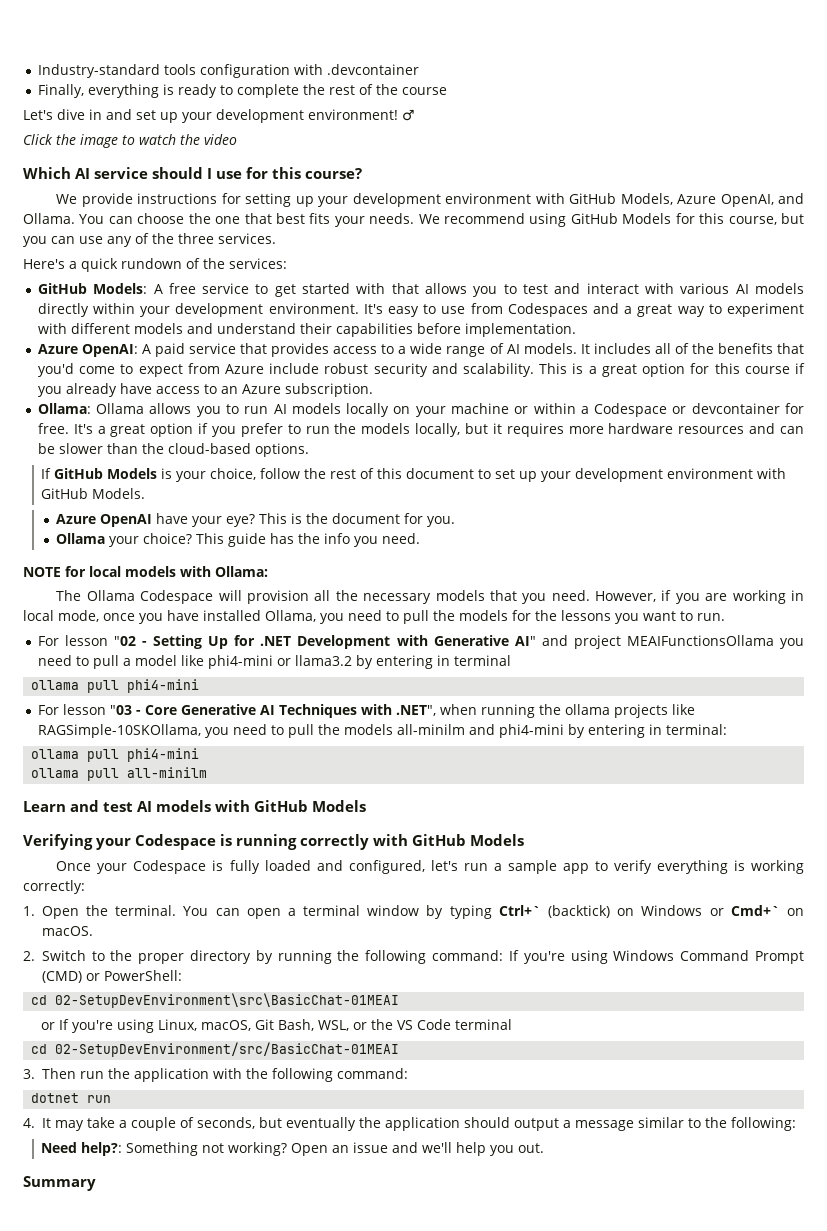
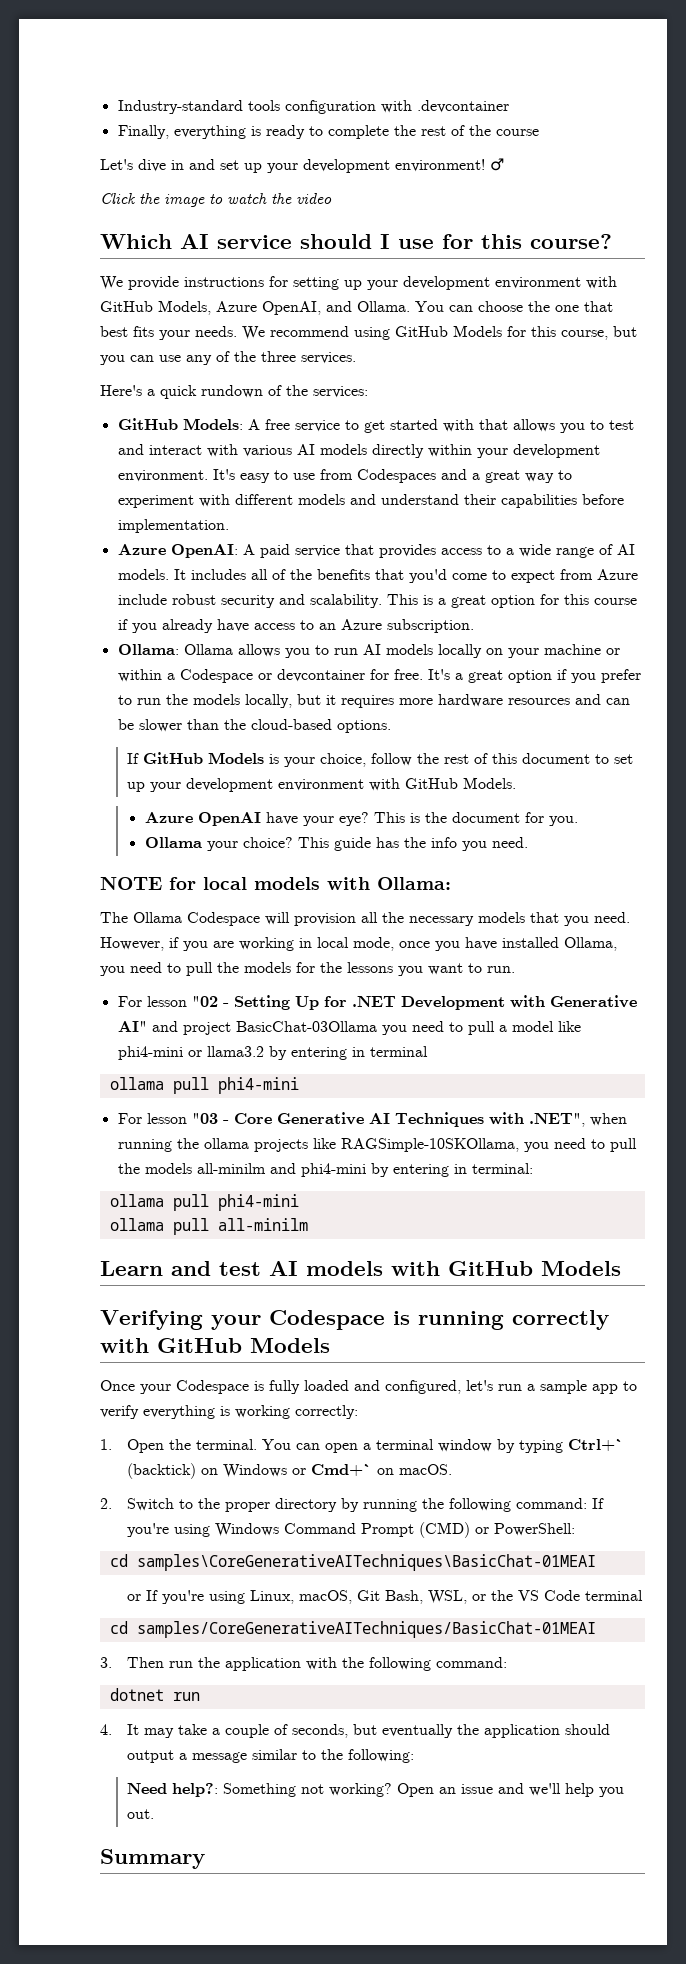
- For lesson "02 - Setting Up for .NET Development with Generative AI" and project MEAIFunctionsOllama you need to pull a model like phi4-mini or llama3.2 by entering in terminal
+ For lesson "02 - Setting Up for .NET Development with Generative AI" and project BasicChat-03Ollama you need to pull a model like phi4-mini or llama3.2 by entering in terminal
- cd 02-SetupDevEnvironment\src\BasicChat-01MEAI
+ cd samples\CoreGenerativeAITechniques\BasicChat-01MEAI
- cd 02-SetupDevEnvironment/src/BasicChat-01MEAI
+ cd samples/CoreGenerativeAITechniques/BasicChat-01MEAI

